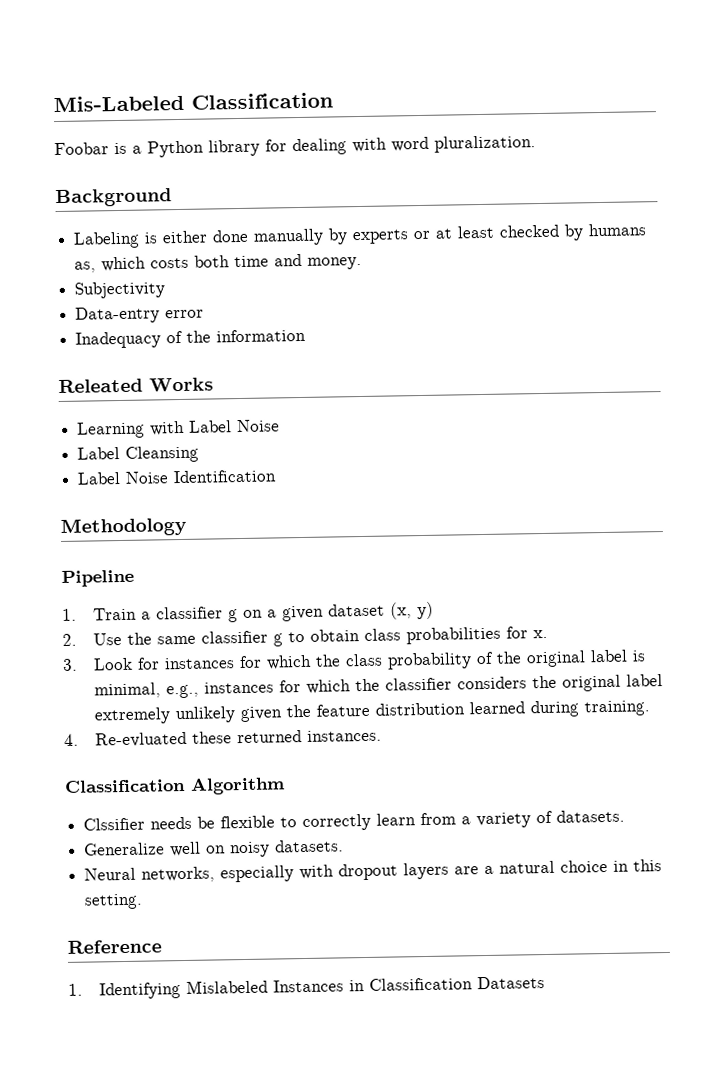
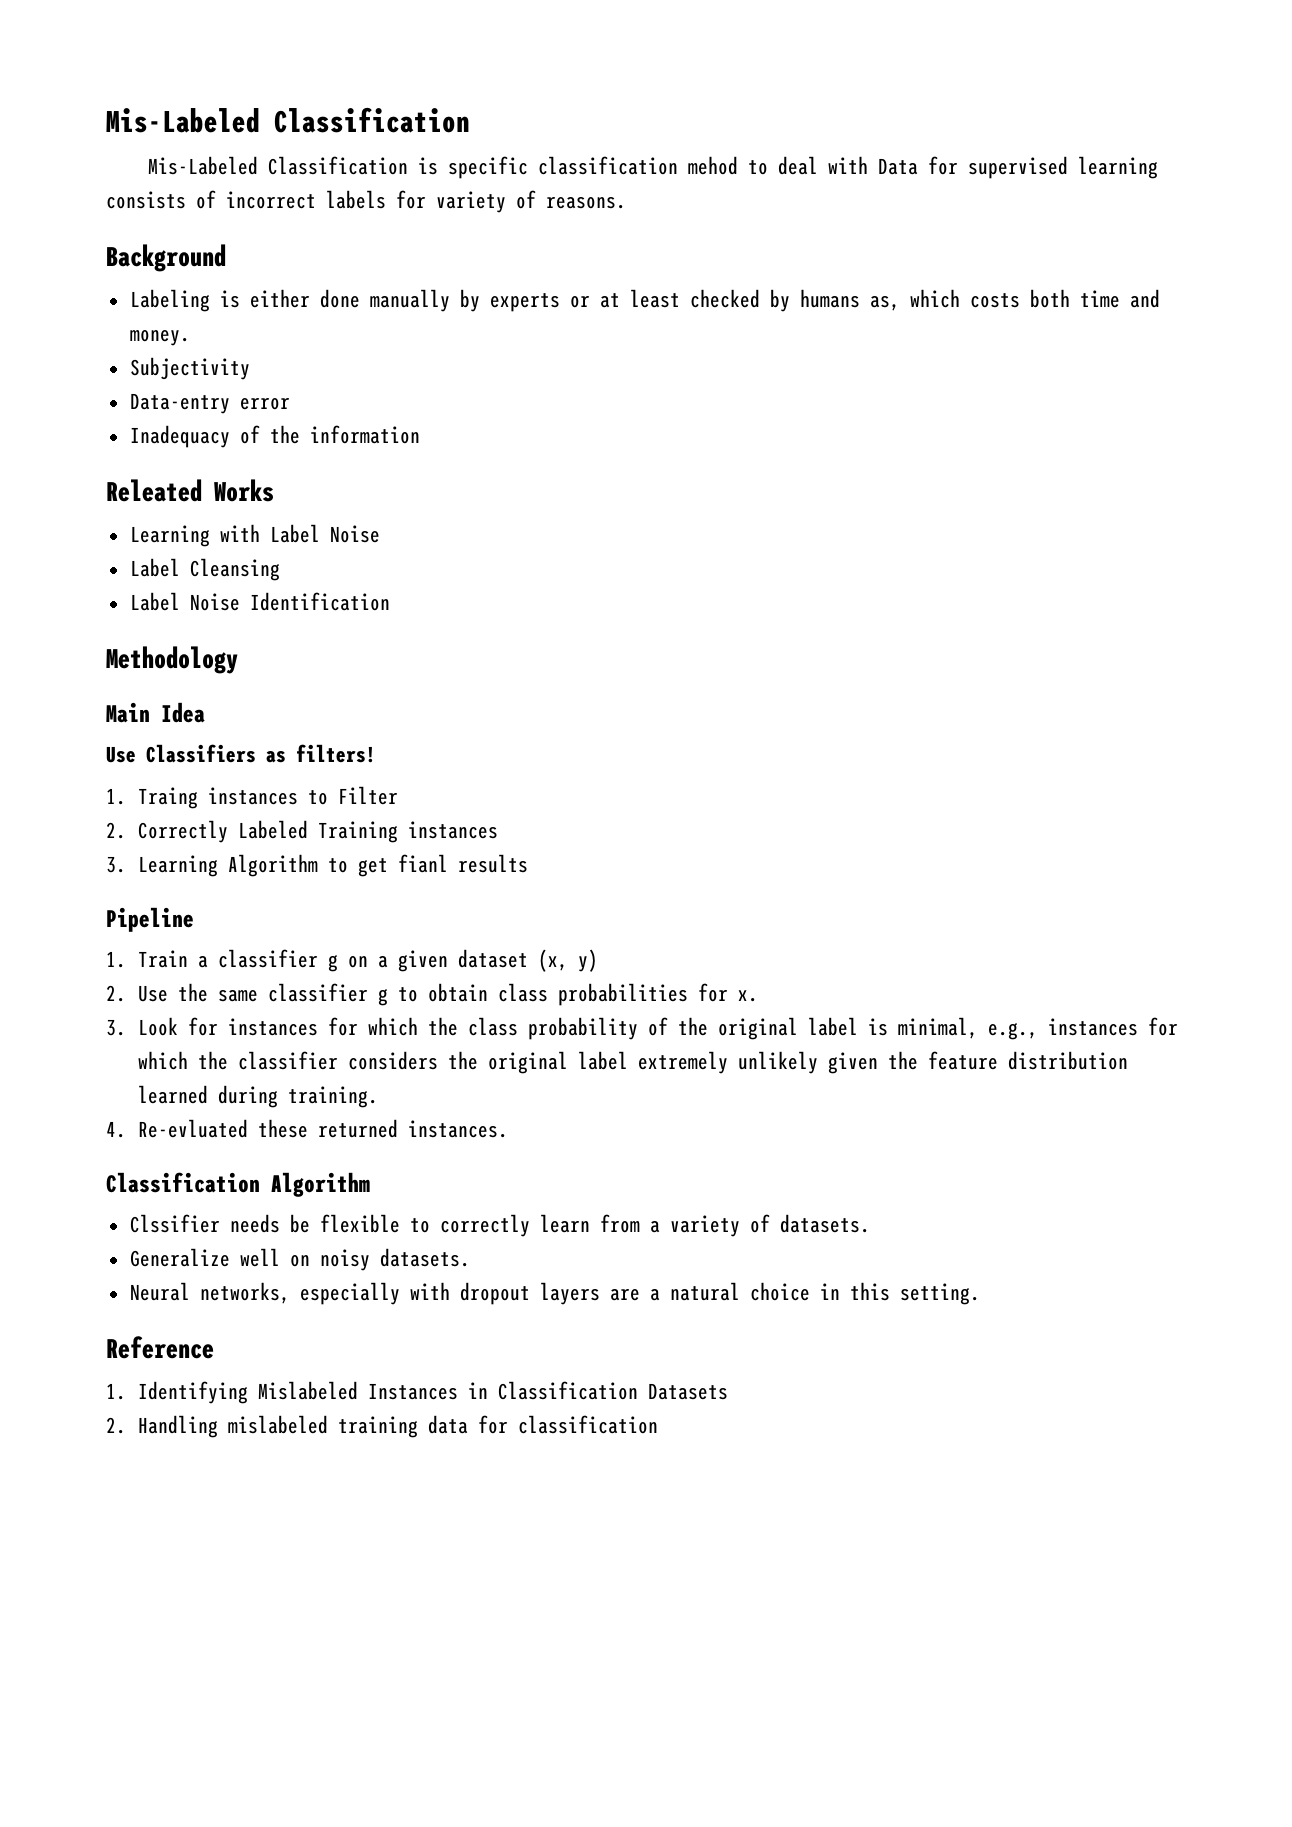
- Foobar is a Python library for dealing with word pluralization.
+ Mis-Labeled Classification is specific classification mehod to deal with Data for supervised learning consists of incorrect labels for variety of reasons.
+ Main Idea
+ Use Classifiers as filters!
+ 1. Traing instances to Filter
+ 2. Correctly Labeled Training instances
+ 3. Learning Algorithm to get fianl results
+ 2. Handling mislabeled training data for classification

